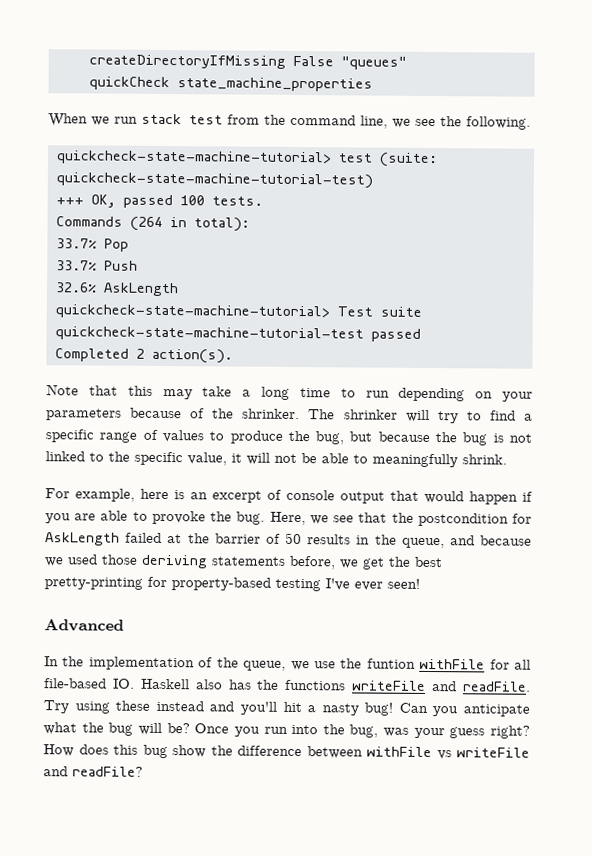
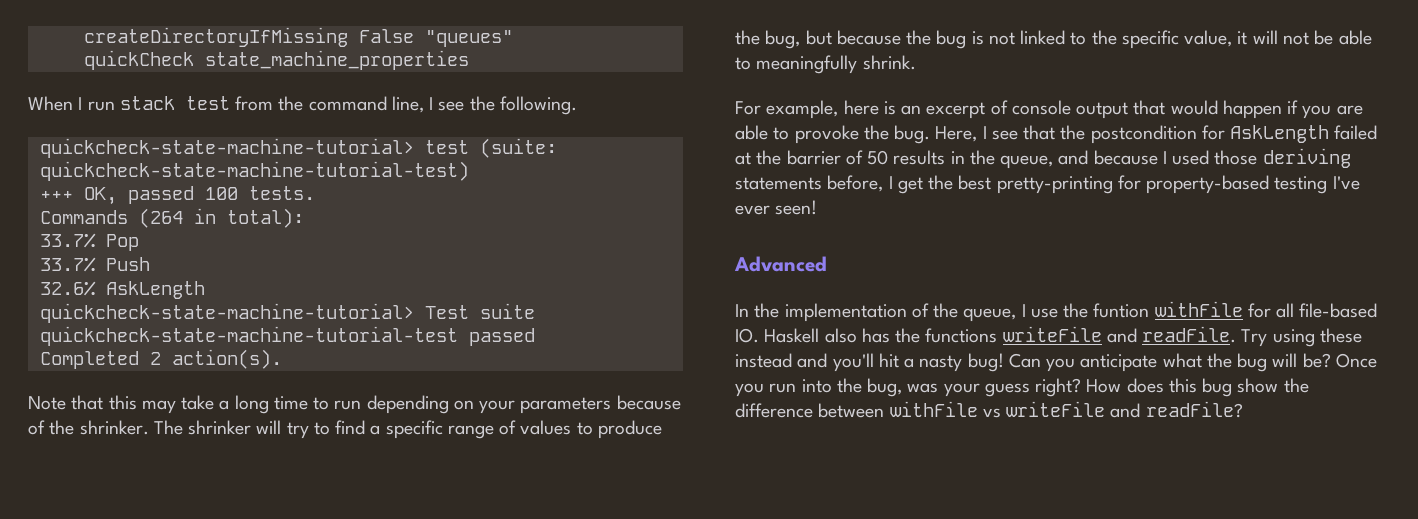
- When we run stack test from the command line, we see the following.
+ When I run stack test from the command line, I see the following.
- Here, we see that the postcondition for AskLength failed at the barrier of 50 results in the queue, and because we used those deriving statements before, we get the best pretty-printing for property-based testing I've ever seen!
+ Here, I see that the postcondition for AskLength failed at the barrier of 50 results in the queue, and because I used those deriving statements before, I get the best pretty-printing for property-based testing I've ever seen!
- In the implementation of the queue, we use the funtion withFile for all file-based IO. Haskell also has the functions writeFile and readFile.
+ In the implementation of the queue, I use the funtion withFile for all file-based IO. Haskell also has the functions writeFile and readFile.

